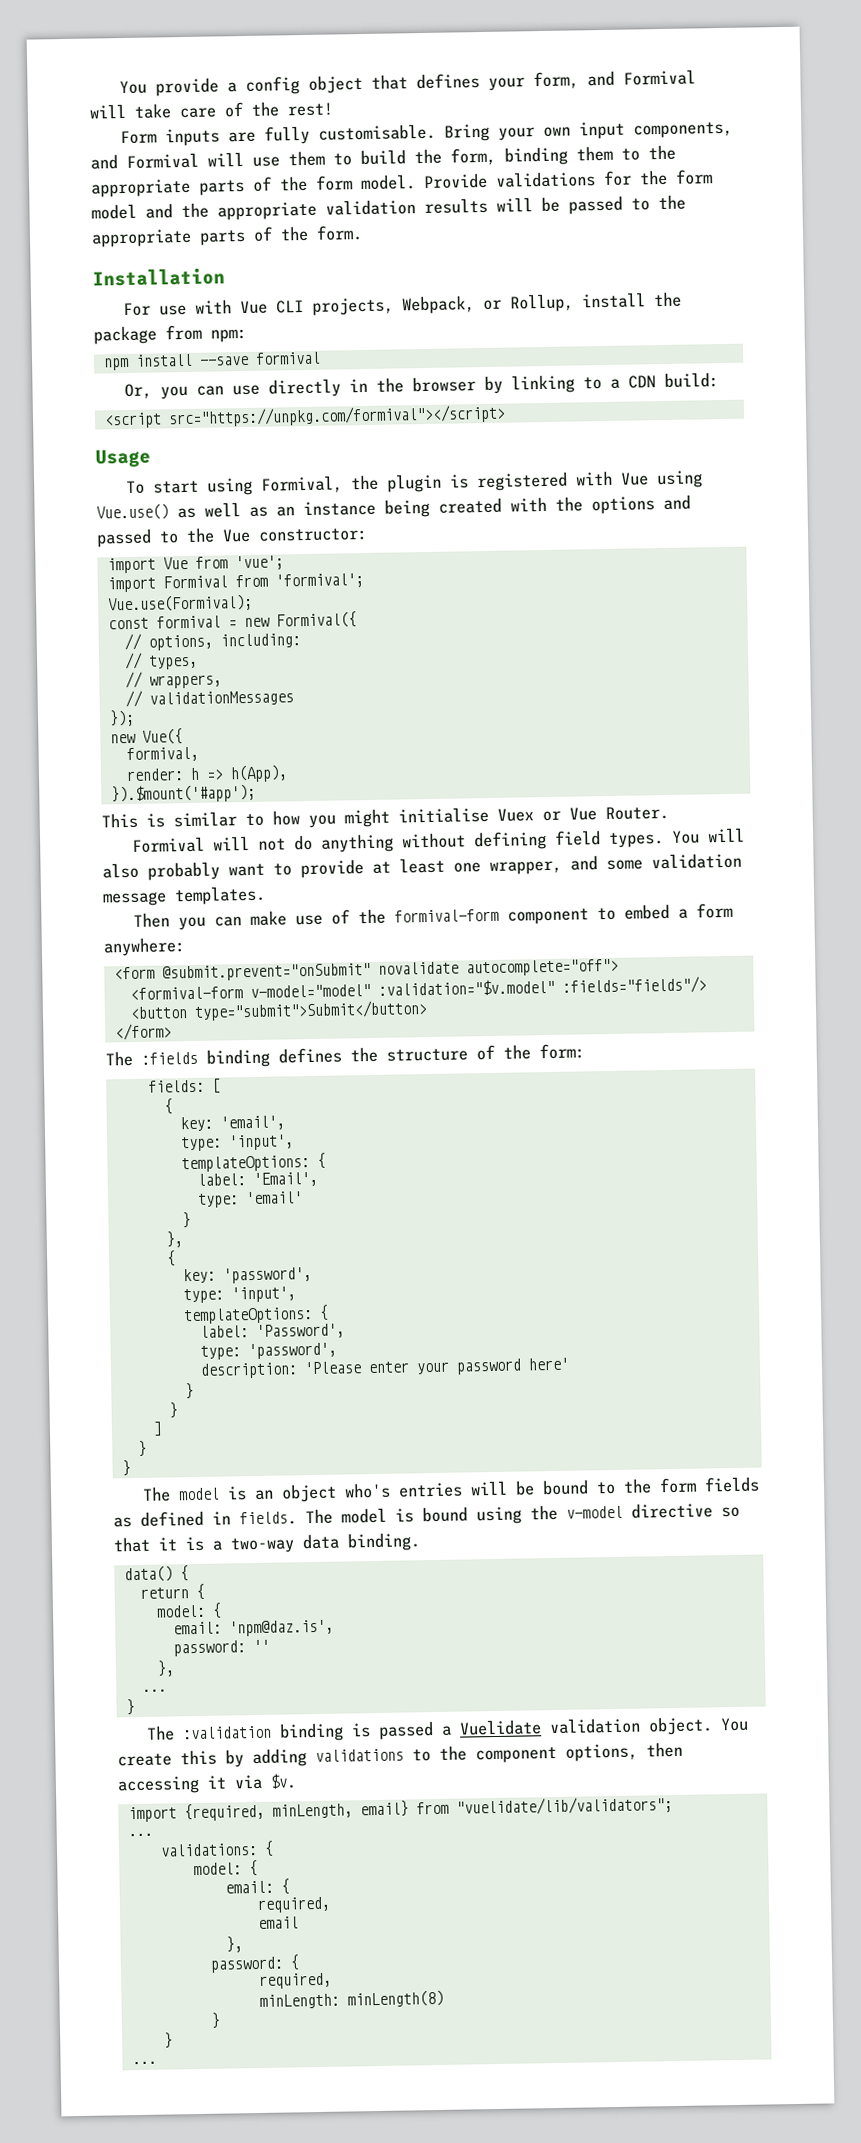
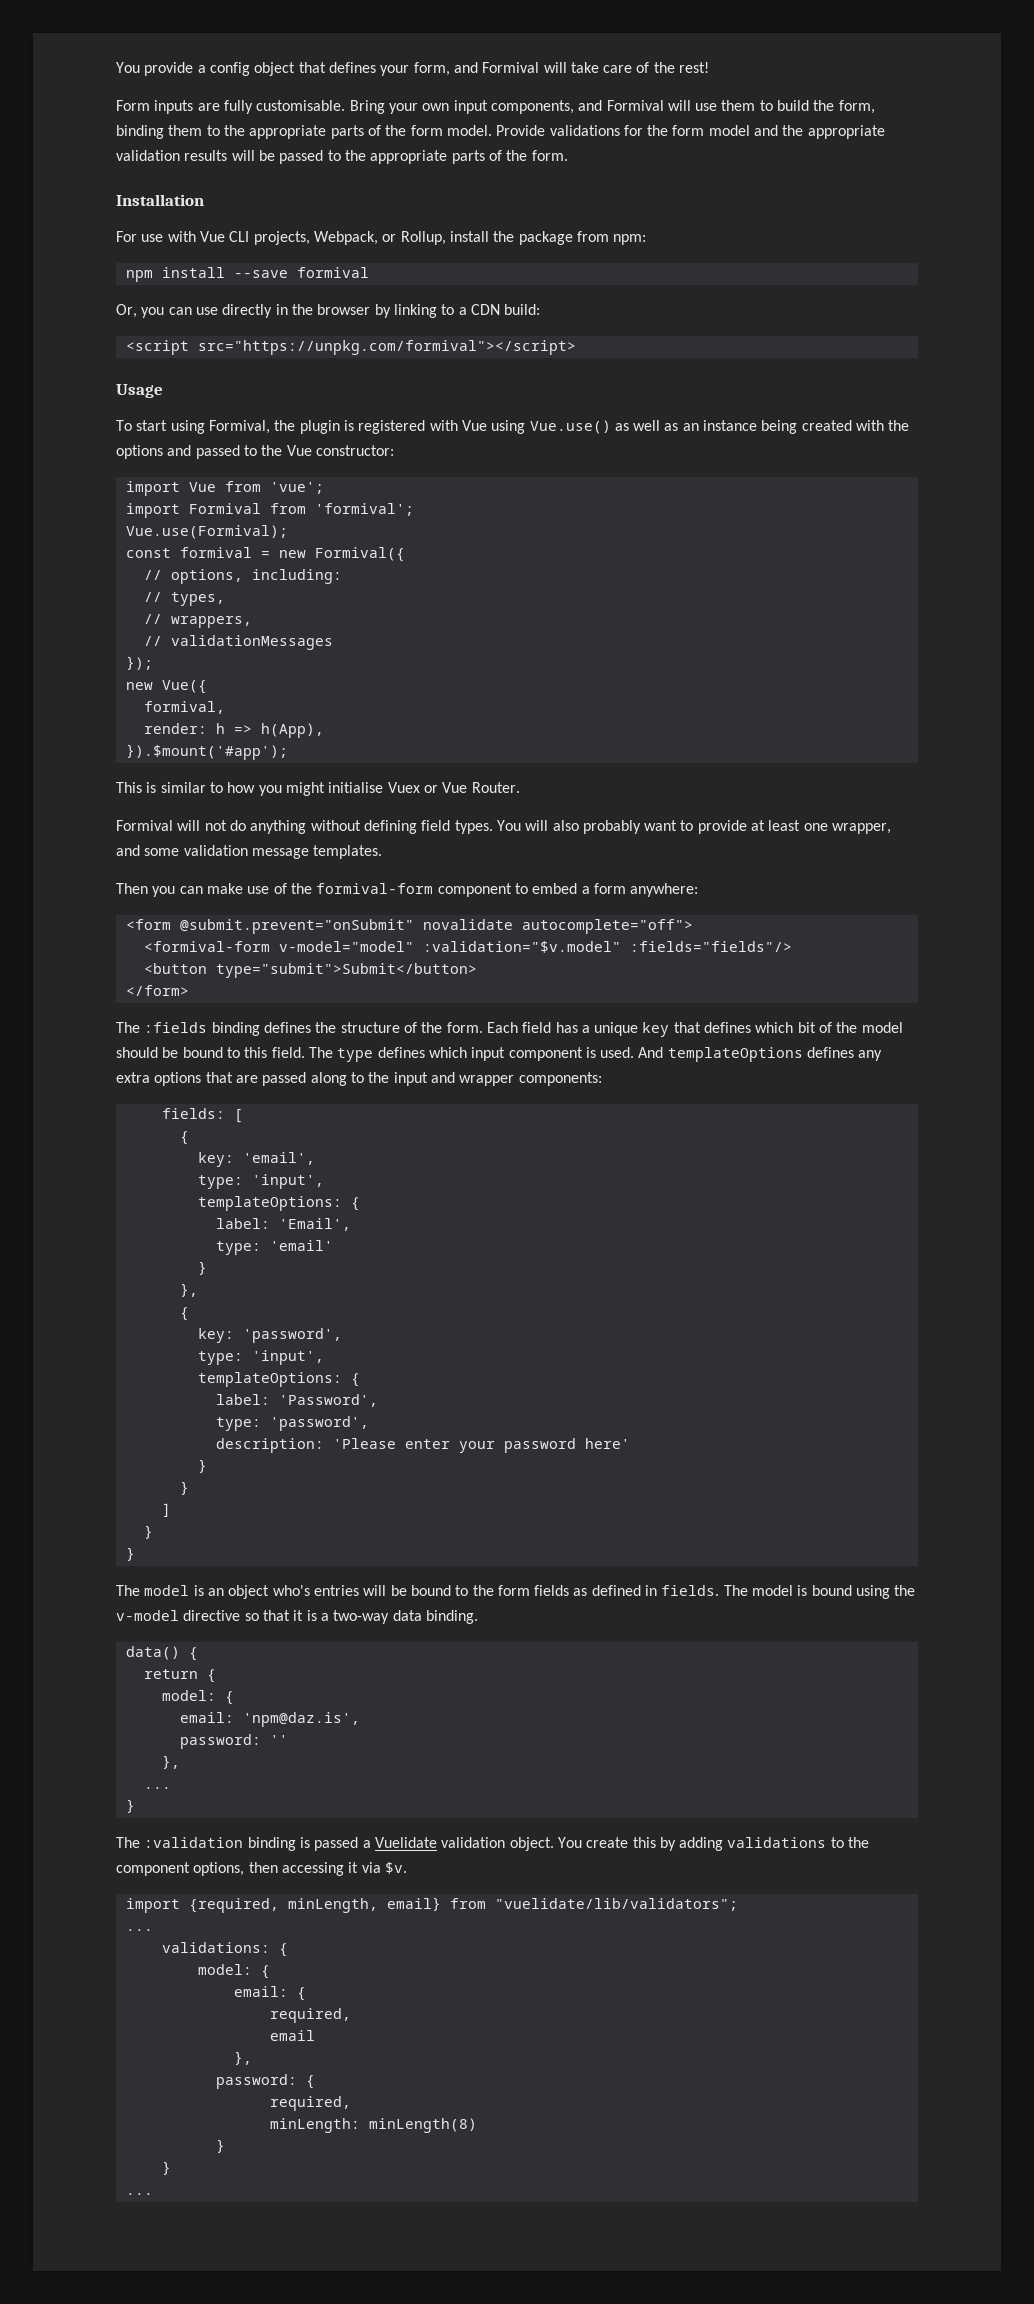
- The :fields binding defines the structure of the form:
+ The :fields binding defines the structure of the form. Each field has a unique key that defines which bit of the model should be bound to this field. The type defines which input component is used. And templateOptions defines any extra options that are passed along to the input and wrapper components:

